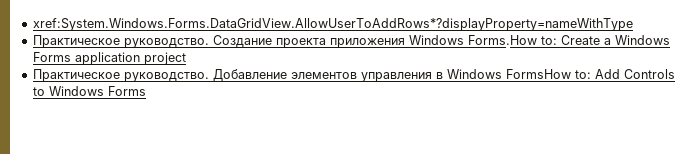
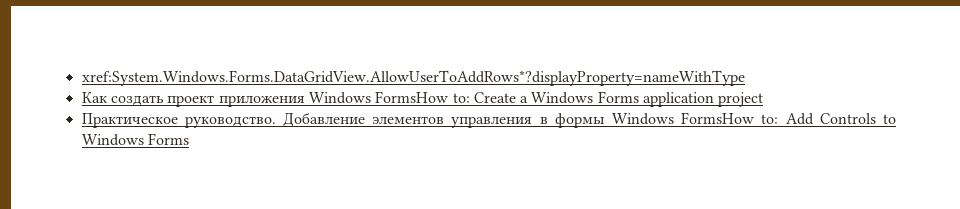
- Практическое руководство. Создание проекта приложения Windows Forms.How to: Create a Windows Forms application project
+ Как создать проект приложения Windows FormsHow to: Create a Windows Forms application project
- Добавление элементов управления в Windows FormsHow to: Add Controls to Windows Forms
+ Добавление элементов управления в формы Windows FormsHow to: Add Controls to Windows Forms

